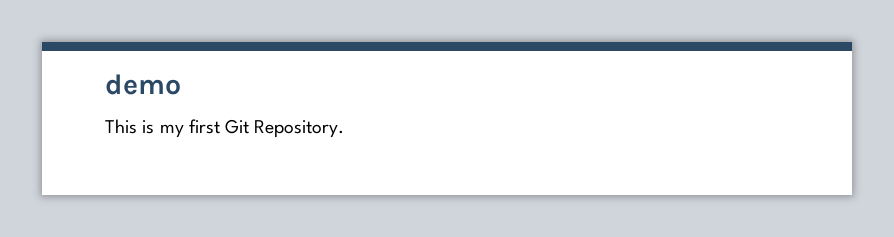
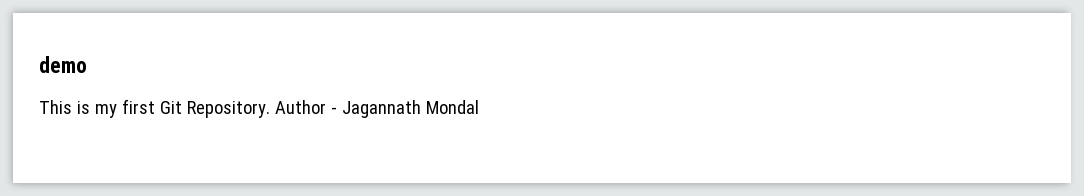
+ Author - Jagannath Mondal

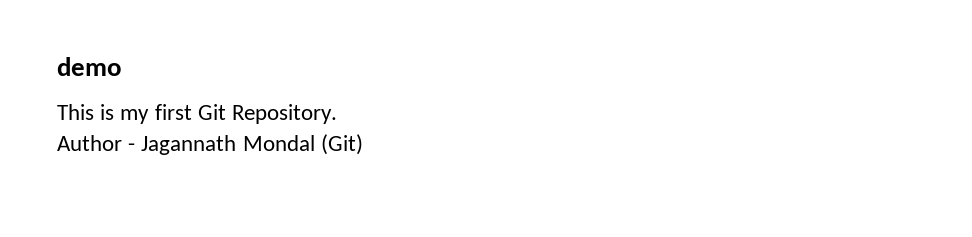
- This is my first Git Repository. Author - Jagannath Mondal
+ This is my first Git Repository.
+ Author - Jagannath Mondal (Git)

